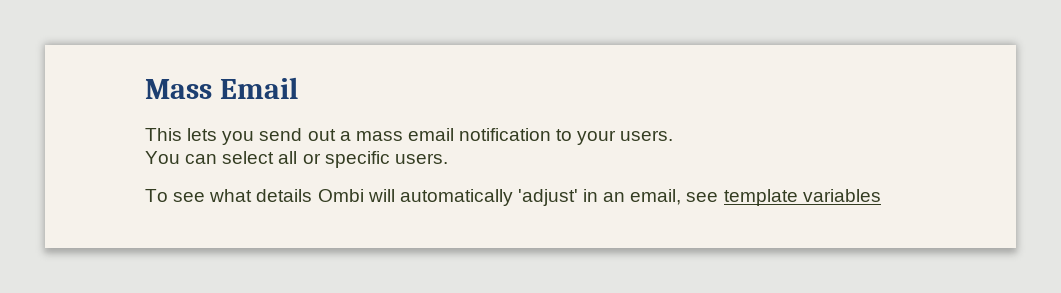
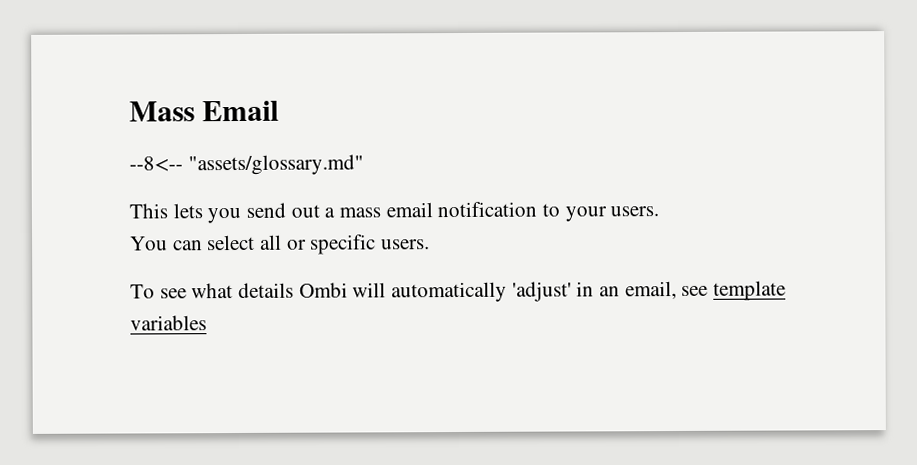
+ --8<-- "assets/glossary.md"

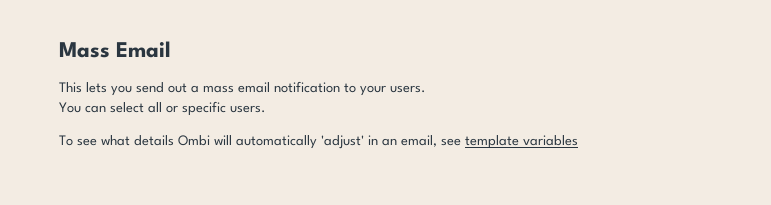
- --8<-- "assets/glossary.md"

